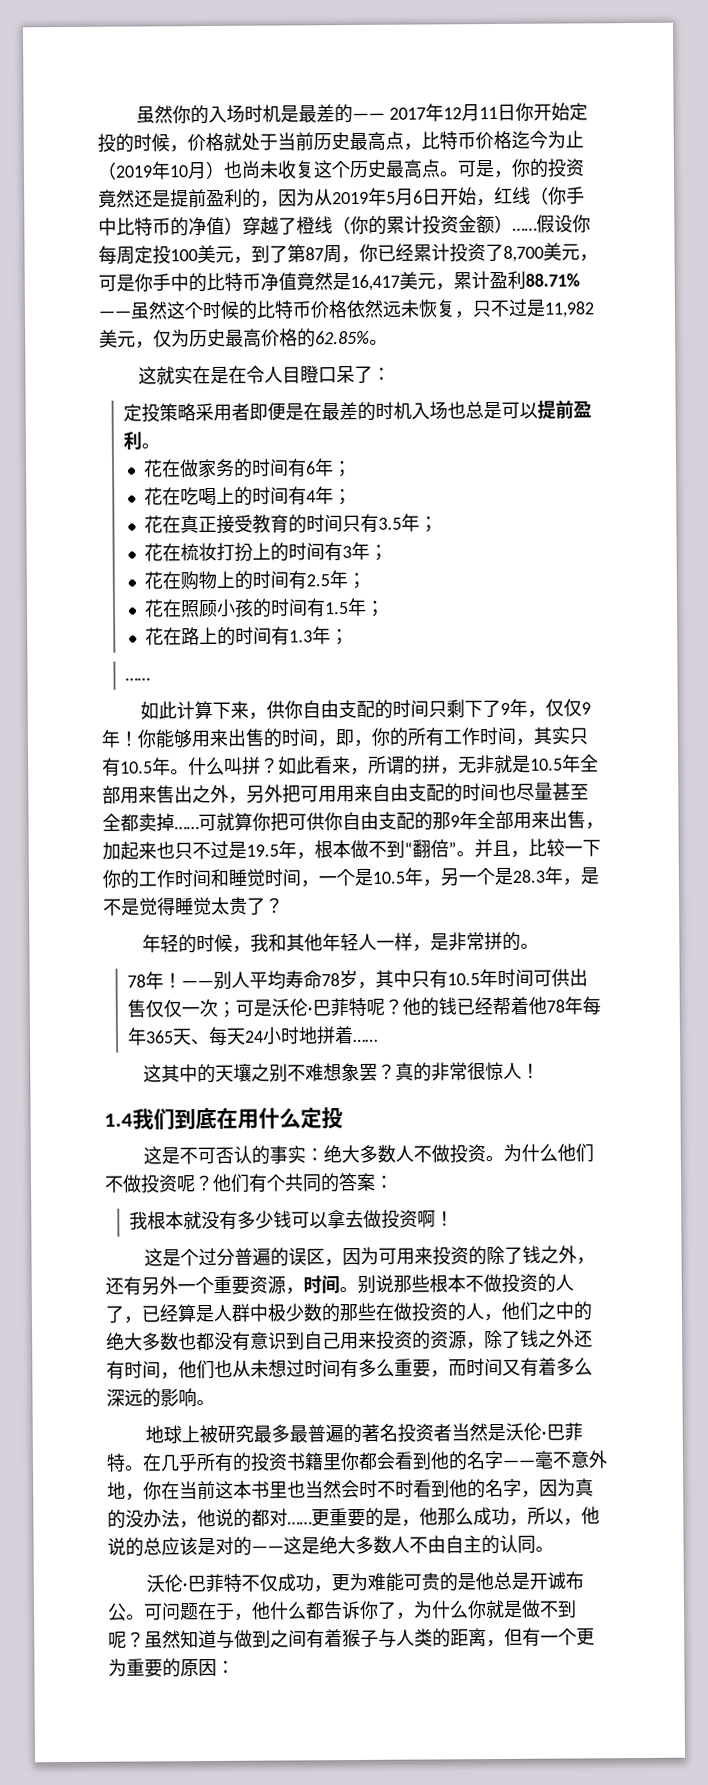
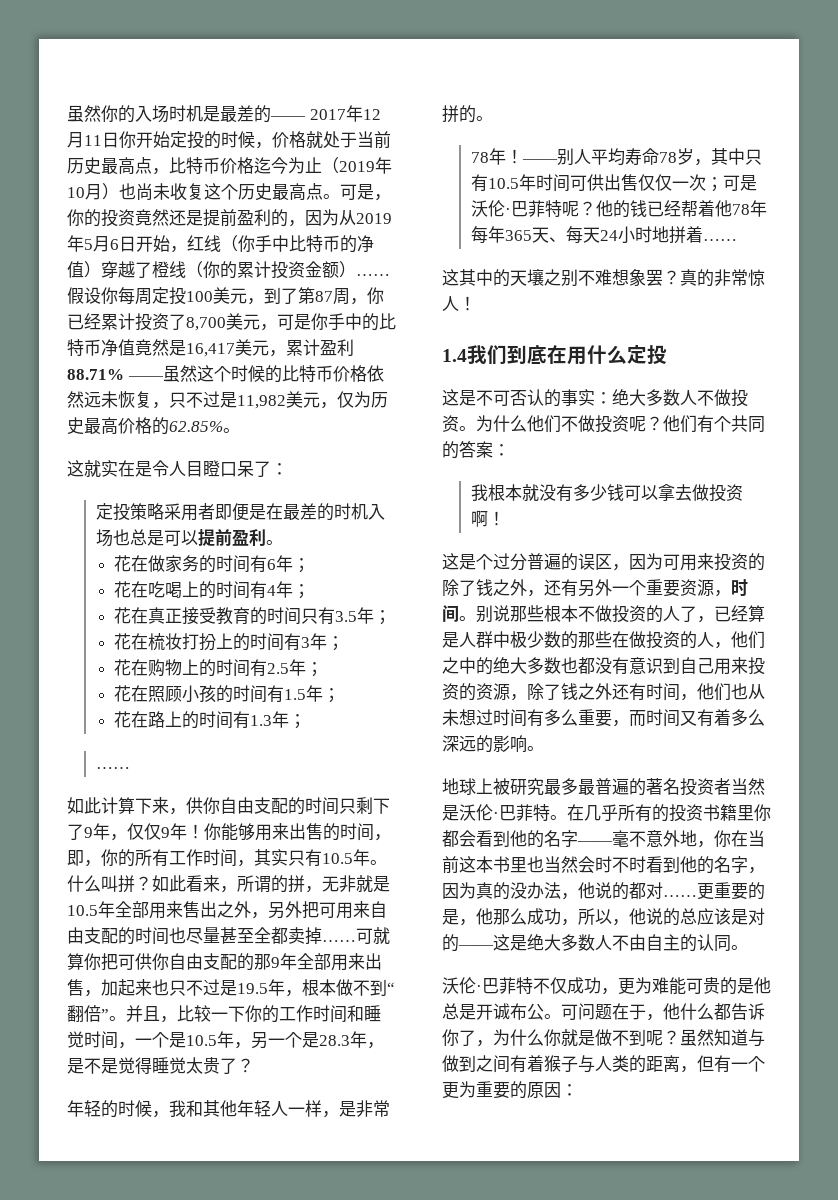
- 这就实在是在令人目瞪口呆了：
+ 这就实在是令人目瞪口呆了：
- 如此看来，所谓的拼，无非就是10.5年全部用来售出之外，另外把可用用来自由支配的时间也尽量甚至全都卖掉……
+ 如此看来，所谓的拼，无非就是10.5年全部用来售出之外，另外把可用来自由支配的时间也尽量甚至全都卖掉……
- 真的非常很惊人！
+ 真的非常惊人！

